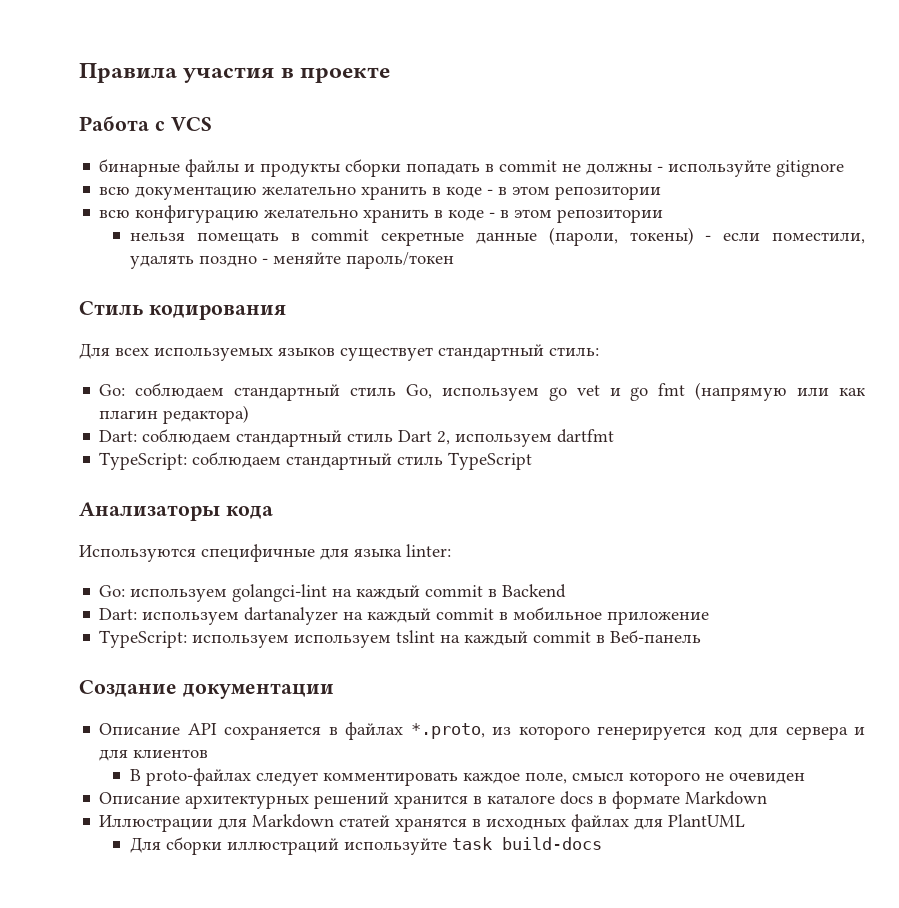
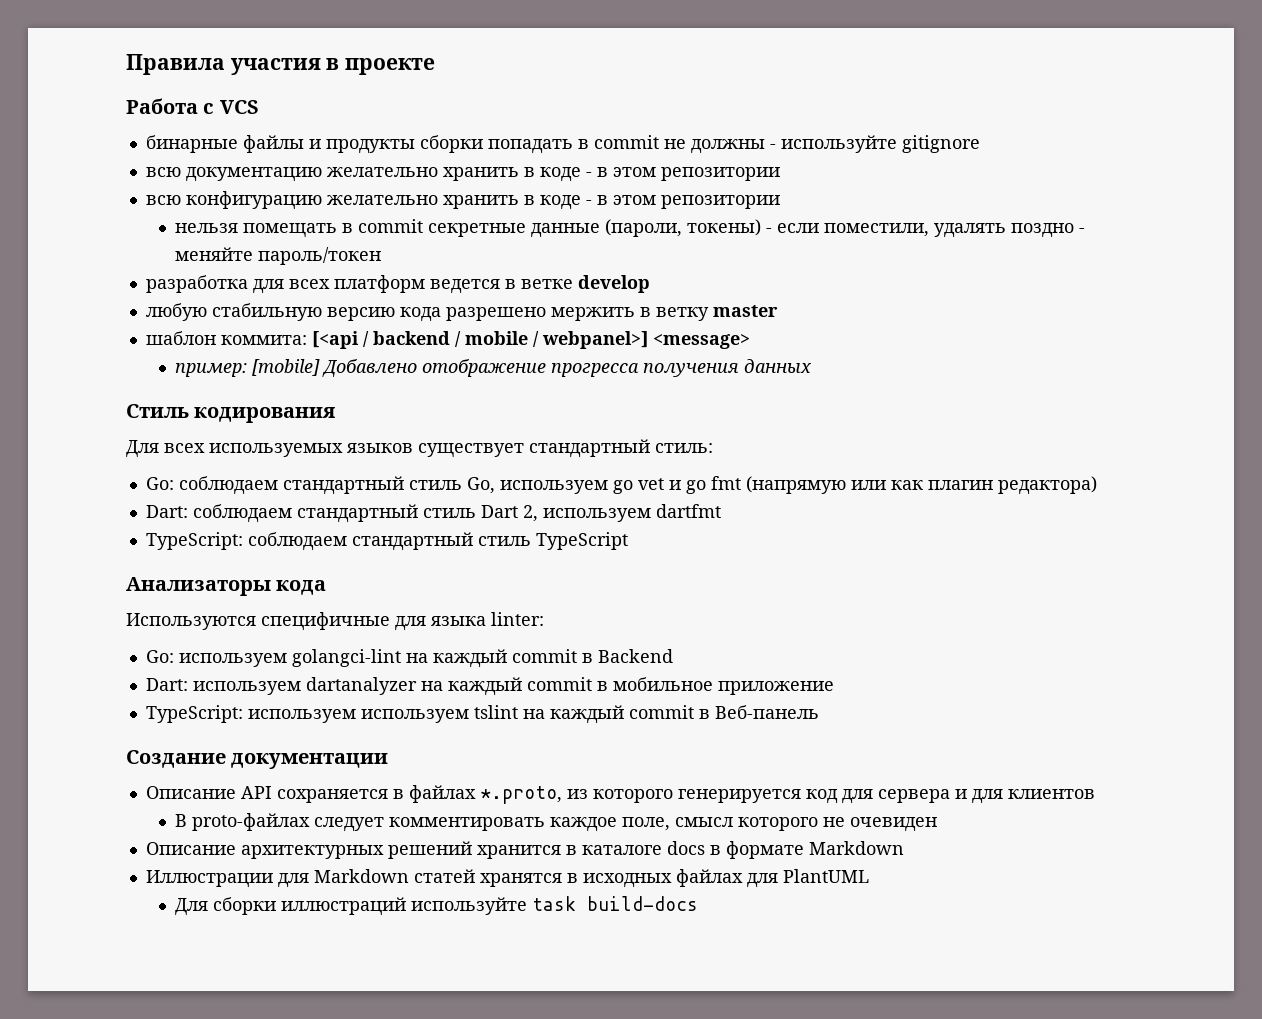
+ разработка для всех платформ ведется в ветке develop
+ любую стабильную версию кода разрешено мержить в ветку master
+ шаблон коммита: [<api / backend / mobile / webpanel>] <message>
+ пример: [mobile] Добавлено отображение прогресса получения данных

